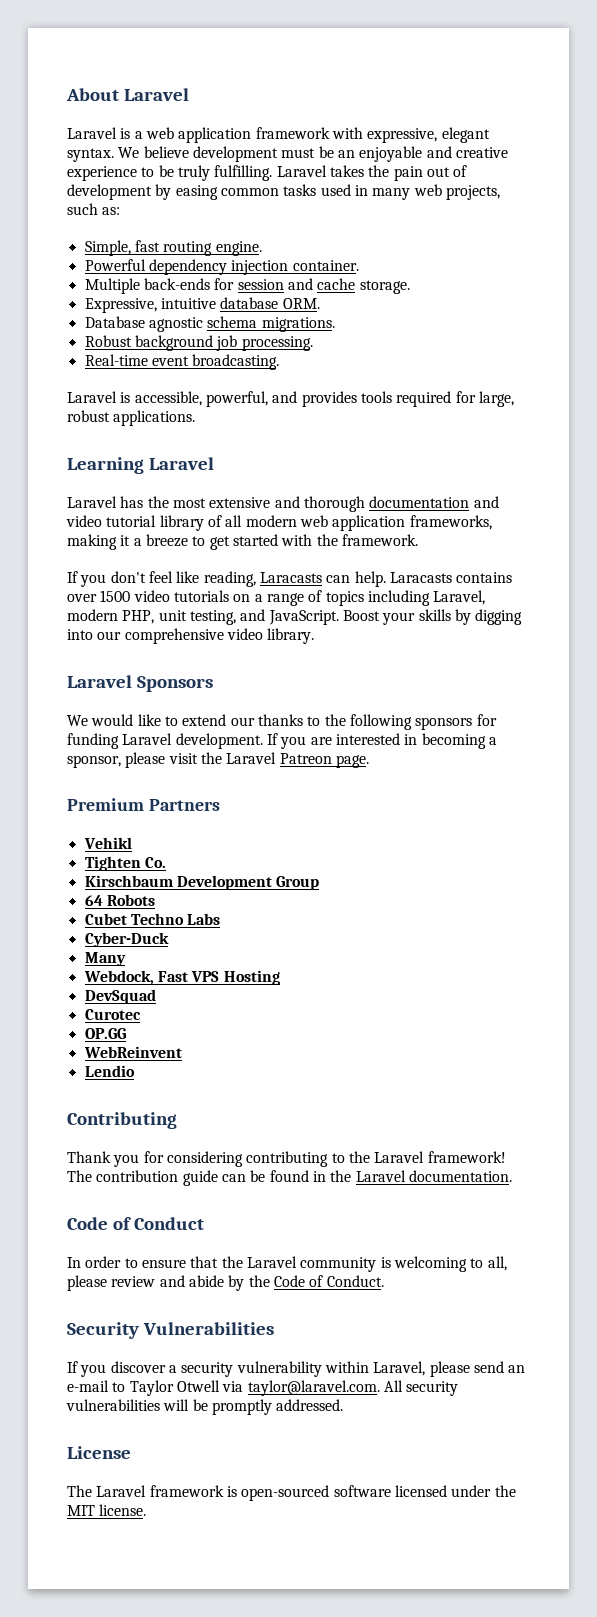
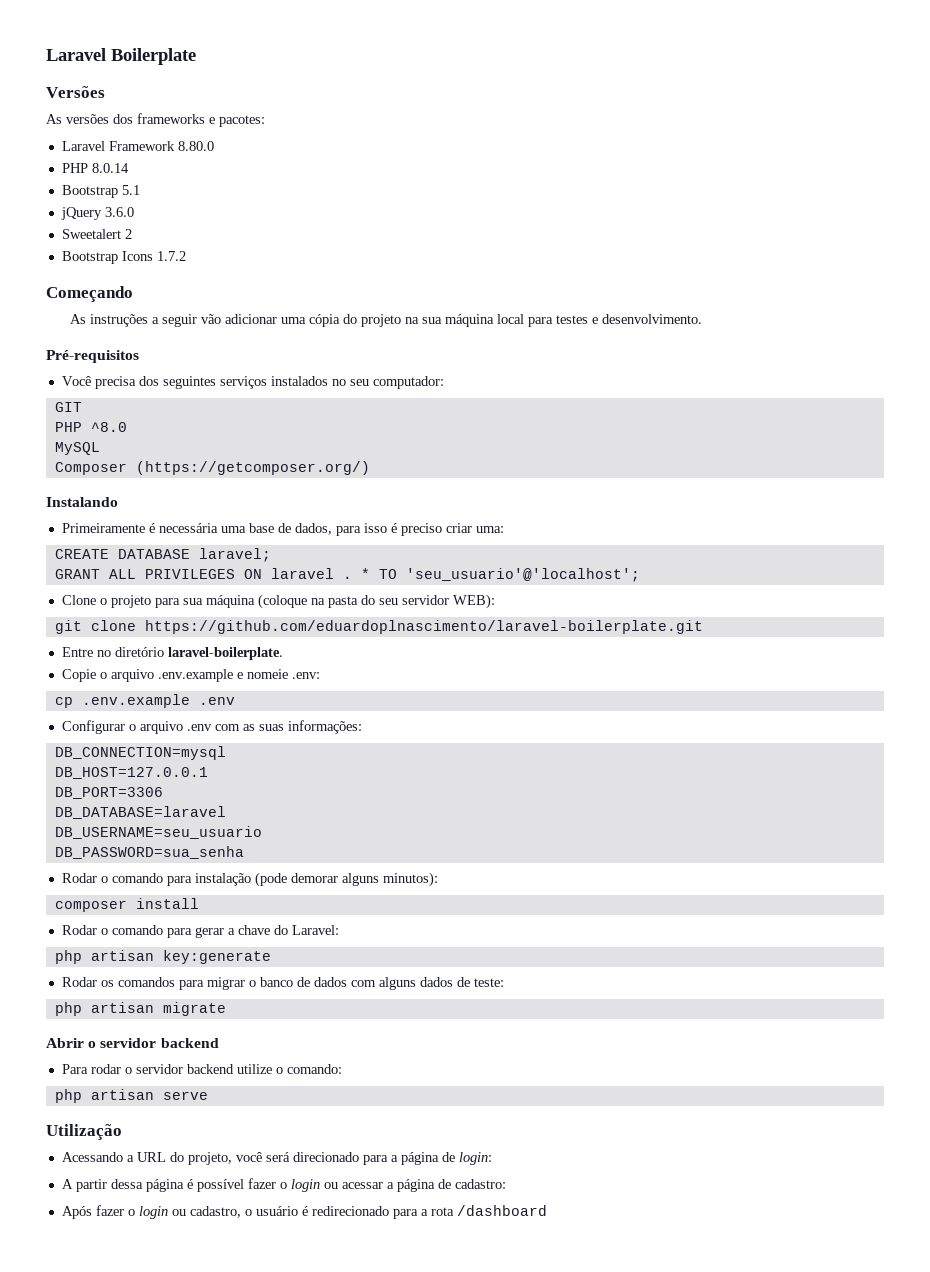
- About Laravel
- Laravel is a web application framework with expressive, elegant syntax. We believe development must be an enjoyable and creative experience to be truly fulfilling. Laravel takes the pain out of development by easing common tasks used in many web projects, such as:
- Simple, fast routing engine.
- Powerful dependency injection container.
- Multiple back-ends for session and cache storage.
- Expressive, intuitive database ORM.
- Database agnostic schema migrations.
- Robust background job processing.
- Real-time event broadcasting.
- Laravel is accessible, powerful, and provides tools required for large, robust applications.
- Learning Laravel
- Laravel has the most extensive and thorough documentation and video tutorial library of all modern web application frameworks, making it a breeze to get started with the framework.
- If you don't feel like reading, Laracasts can help. Laracasts contains over 1500 video tutorials on a range of topics including Laravel, modern PHP, unit testing, and JavaScript. Boost your skills by digging into our comprehensive video library.
- Laravel Sponsors
- We would like to extend our thanks to the following sponsors for funding Laravel development. If you are interested in becoming a sponsor, please visit the Laravel Patreon page.
- Premium Partners
- Vehikl
- Tighten Co.
- Kirschbaum Development Group
- 64 Robots
- Cubet Techno Labs
- Cyber-Duck
- Many
- Webdock, Fast VPS Hosting
- DevSquad
- Curotec
- OP.GG
- WebReinvent
- Lendio
- Contributing
- Thank you for considering contributing to the Laravel framework! The contribution guide can be found in the Laravel documentation.
- Code of Conduct
- In order to ensure that the Laravel community is welcoming to all, please review and abide by the Code of Conduct.
- Security Vulnerabilities
- If you discover a security vulnerability within Laravel, please send an e-mail to Taylor Otwell via taylor@laravel.com. All security vulnerabilities will be promptly addressed.
- License
- The Laravel framework is open-sourced software licensed under the MIT license.
+ Laravel Boilerplate
+ Versões
+ As versões dos frameworks e pacotes:
+ Laravel Framework 8.80.0
+ PHP 8.0.14
+ Bootstrap 5.1
+ jQuery 3.6.0
+ Sweetalert 2
+ Bootstrap Icons 1.7.2
+ Começando
+ As instruções a seguir vão adicionar uma cópia do projeto na sua máquina local para testes e desenvolvimento.
+ Pré-requisitos
+ Você precisa dos seguintes serviços instalados no seu computador:
+ GIT
+ PHP ^8.0
+ MySQL
+ Composer (https://getcomposer.org/)
+ Instalando
+ Primeiramente é necessária uma base de dados, para isso é preciso criar uma:
+ CREATE DATABASE laravel;
+ GRANT ALL PRIVILEGES ON laravel . * TO 'seu_usuario'@'localhost';
+ Clone o projeto para sua máquina (coloque na pasta do seu servidor WEB):
+ git clone https://github.com/eduardoplnascimento/laravel-boilerplate.git
+ Entre no diretório laravel-boilerplate.
+ Copie o arquivo .env.example e nomeie .env:
+ cp .env.example .env
+ Configurar o arquivo .env com as suas informações:
+ DB_CONNECTION=mysql
+ DB_HOST=127.0.0.1
+ DB_PORT=3306
+ DB_DATABASE=laravel
+ DB_USERNAME=seu_usuario
+ DB_PASSWORD=sua_senha
+ Rodar o comando para instalação (pode demorar alguns minutos):
+ composer install
+ Rodar o comando para gerar a chave do Laravel:
+ php artisan key:generate
+ Rodar os comandos para migrar o banco de dados com alguns dados de teste:
+ php artisan migrate
+ Abrir o servidor backend
+ Para rodar o servidor backend utilize o comando:
+ php artisan serve
+ Utilização
+ Acessando a URL do projeto, você será direcionado para a página de login:
+ A partir dessa página é possível fazer o login ou acessar a página de cadastro:
+ Após fazer o login ou cadastro, o usuário é redirecionado para a rota /dashboard

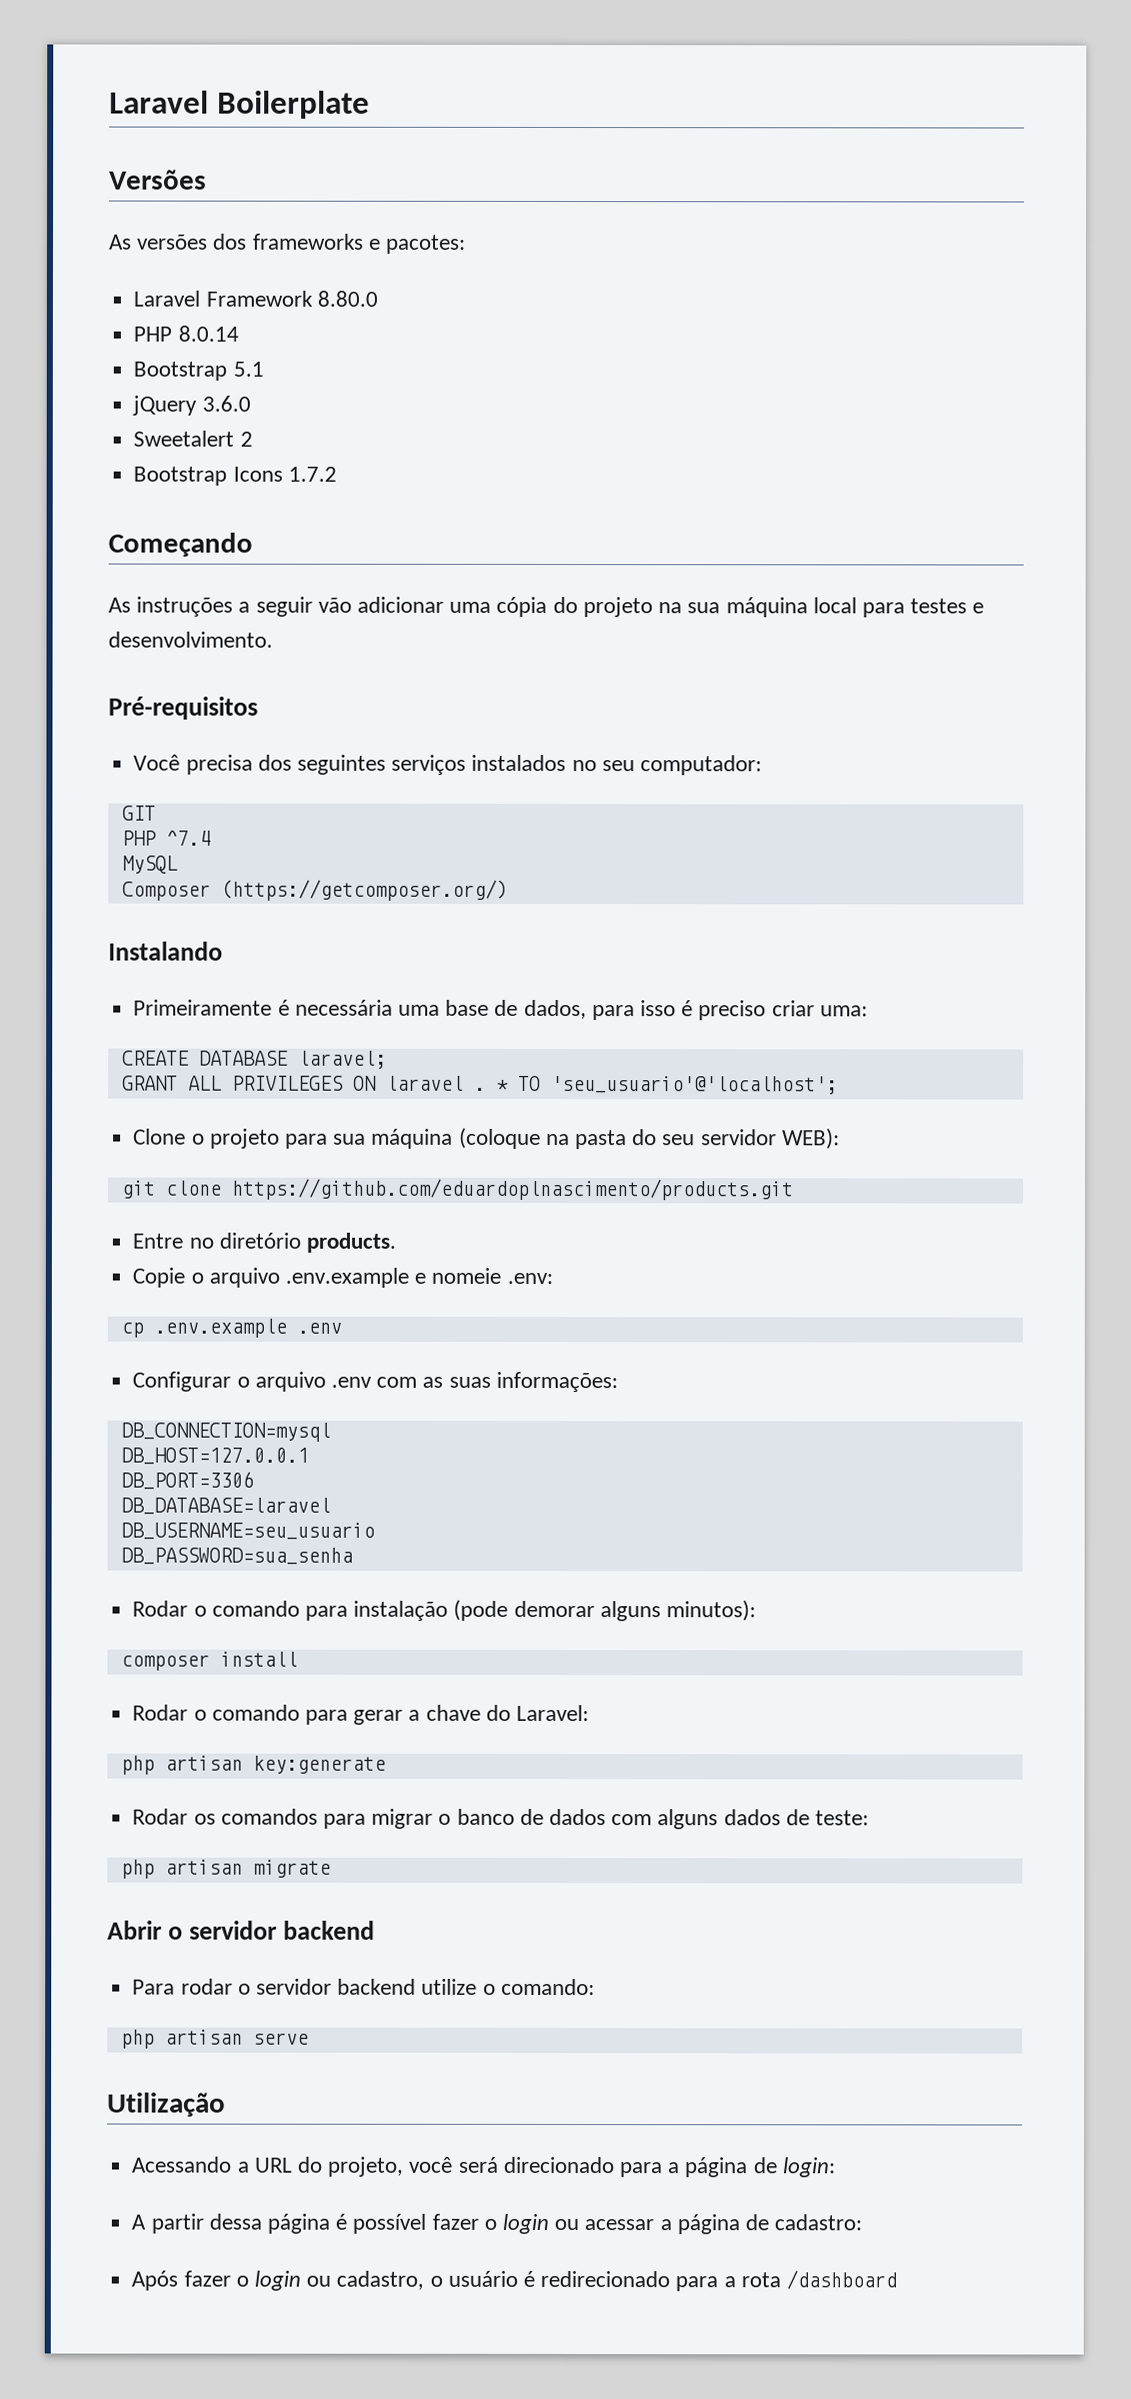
- PHP ^8.0
+ PHP ^7.4
- git clone https://github.com/eduardoplnascimento/laravel-boilerplate.git
+ git clone https://github.com/eduardoplnascimento/products.git
- Entre no diretório laravel-boilerplate.
+ Entre no diretório products.

